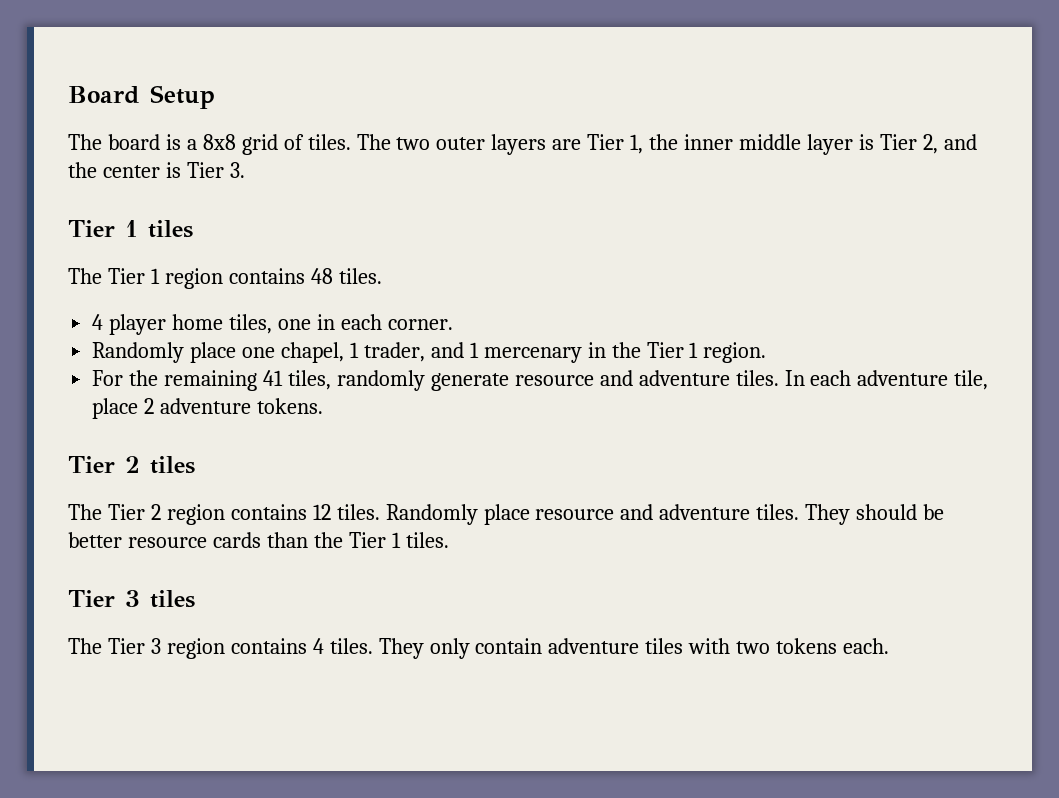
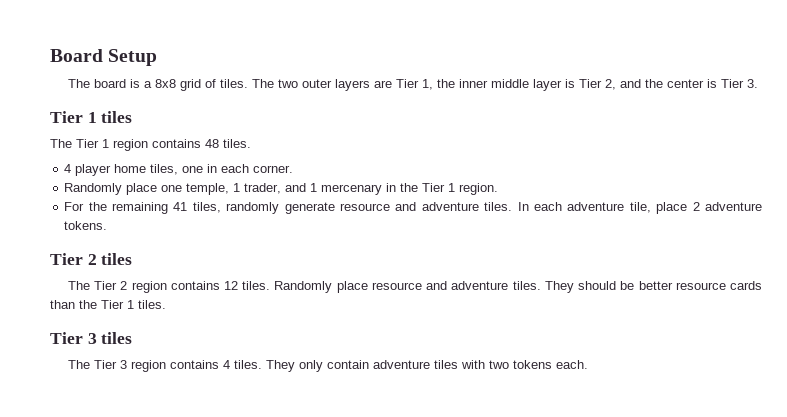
- Randomly place one chapel, 1 trader, and 1 mercenary in the Tier 1 region.
+ Randomly place one temple, 1 trader, and 1 mercenary in the Tier 1 region.

